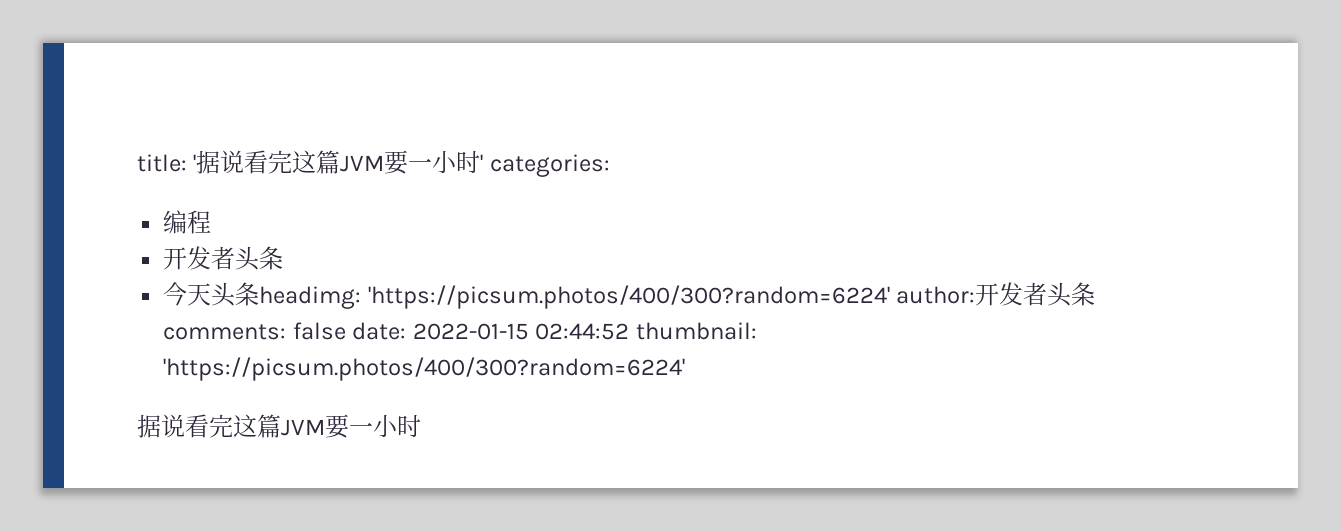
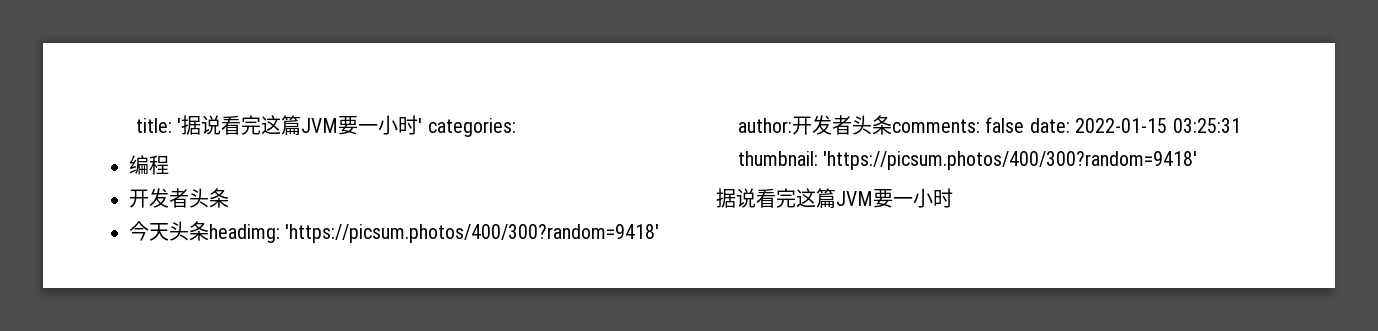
- 今天头条headimg: 'https://picsum.photos/400/300?random=6224' author:开发者头条comments: false date: 2022-01-15 02:44:52 thumbnail: 'https://picsum.photos/400/300?random=6224'
+ 今天头条headimg: 'https://picsum.photos/400/300?random=9418' author:开发者头条comments: false date: 2022-01-15 03:25:31 thumbnail: 'https://picsum.photos/400/300?random=9418'

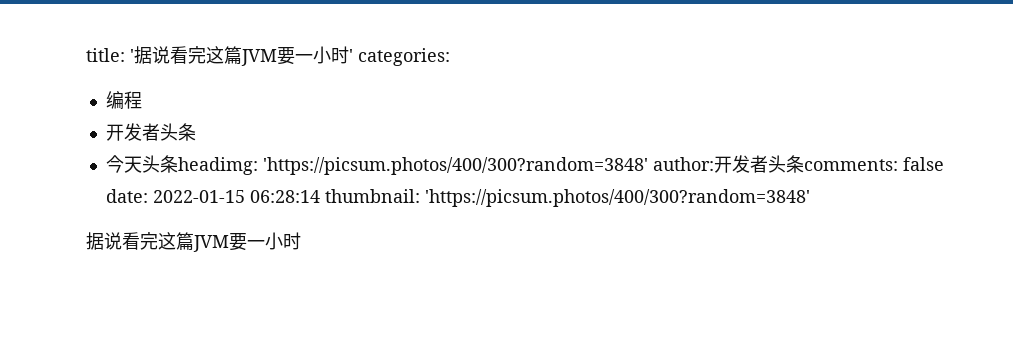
- 今天头条headimg: 'https://picsum.photos/400/300?random=9418' author:开发者头条comments: false date: 2022-01-15 03:25:31 thumbnail: 'https://picsum.photos/400/300?random=9418'
+ 今天头条headimg: 'https://picsum.photos/400/300?random=3848' author:开发者头条comments: false date: 2022-01-15 06:28:14 thumbnail: 'https://picsum.photos/400/300?random=3848'

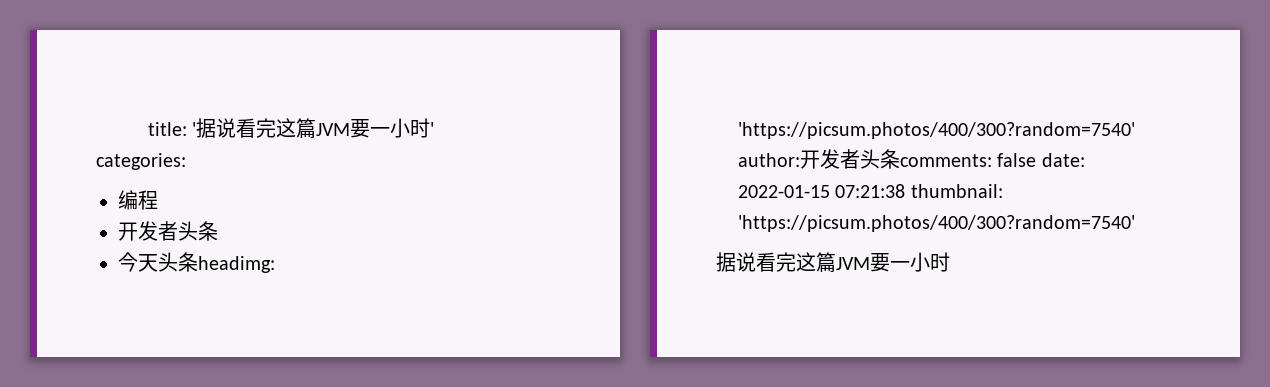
- 今天头条headimg: 'https://picsum.photos/400/300?random=3848' author:开发者头条comments: false date: 2022-01-15 06:28:14 thumbnail: 'https://picsum.photos/400/300?random=3848'
+ 今天头条headimg: 'https://picsum.photos/400/300?random=7540' author:开发者头条comments: false date: 2022-01-15 07:21:38 thumbnail: 'https://picsum.photos/400/300?random=7540'

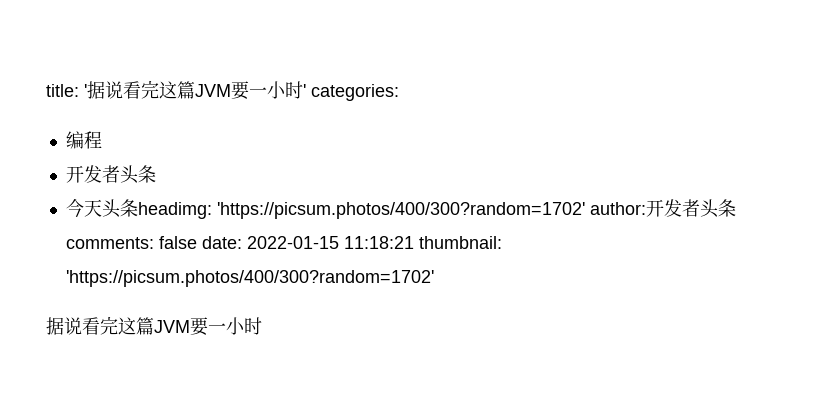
- 今天头条headimg: 'https://picsum.photos/400/300?random=7540' author:开发者头条comments: false date: 2022-01-15 07:21:38 thumbnail: 'https://picsum.photos/400/300?random=7540'
+ 今天头条headimg: 'https://picsum.photos/400/300?random=1702' author:开发者头条comments: false date: 2022-01-15 11:18:21 thumbnail: 'https://picsum.photos/400/300?random=1702'

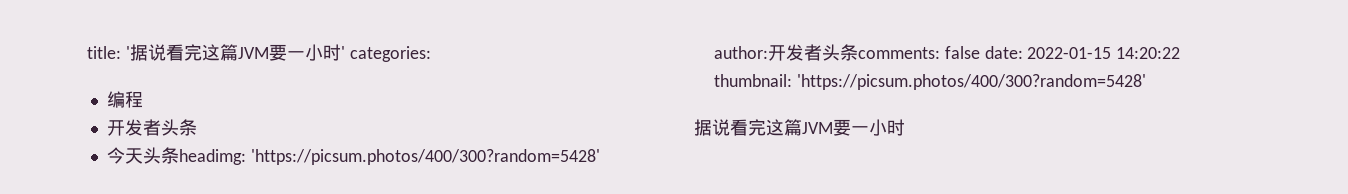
- 今天头条headimg: 'https://picsum.photos/400/300?random=1702' author:开发者头条comments: false date: 2022-01-15 11:18:21 thumbnail: 'https://picsum.photos/400/300?random=1702'
+ 今天头条headimg: 'https://picsum.photos/400/300?random=5428' author:开发者头条comments: false date: 2022-01-15 14:20:22 thumbnail: 'https://picsum.photos/400/300?random=5428'

